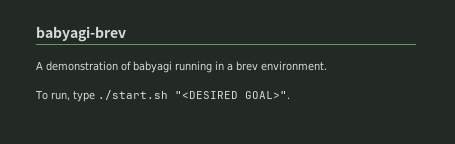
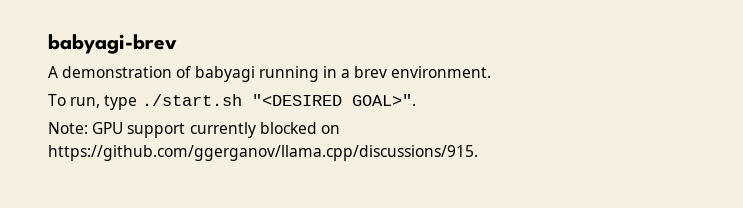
+ Note: GPU support currently blocked on https://github.com/ggerganov/llama.cpp/discussions/915.

